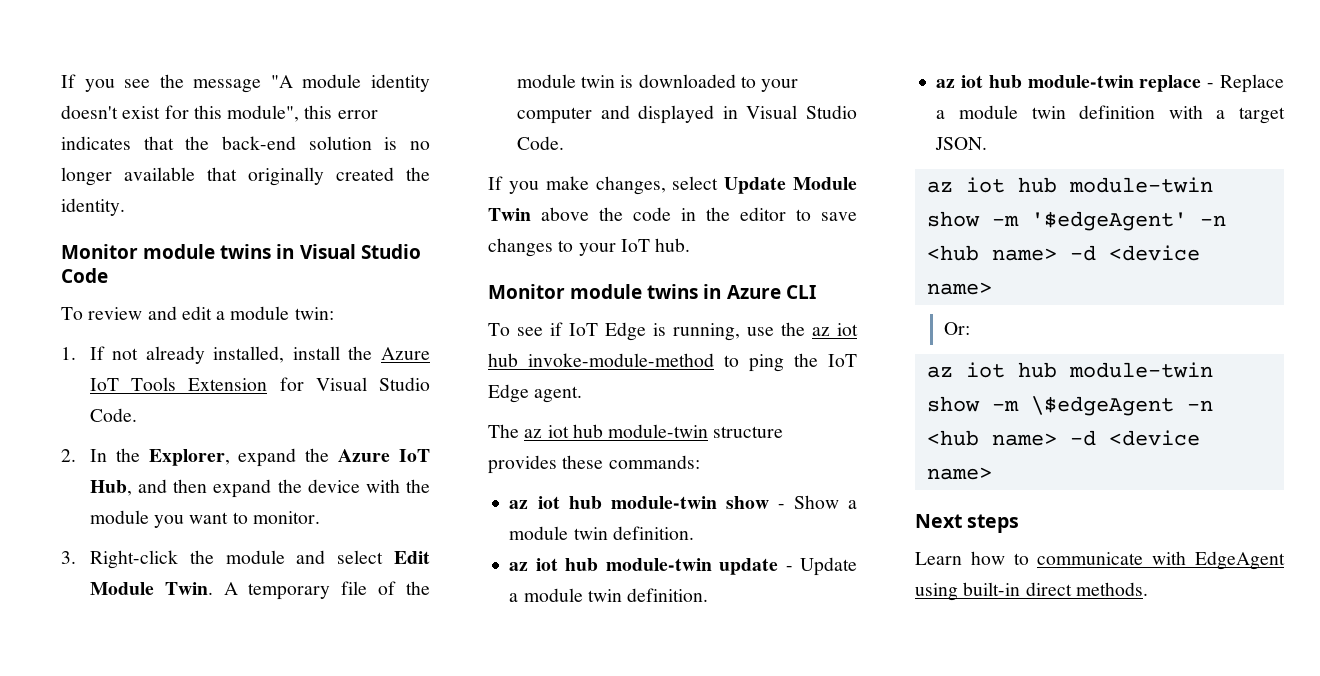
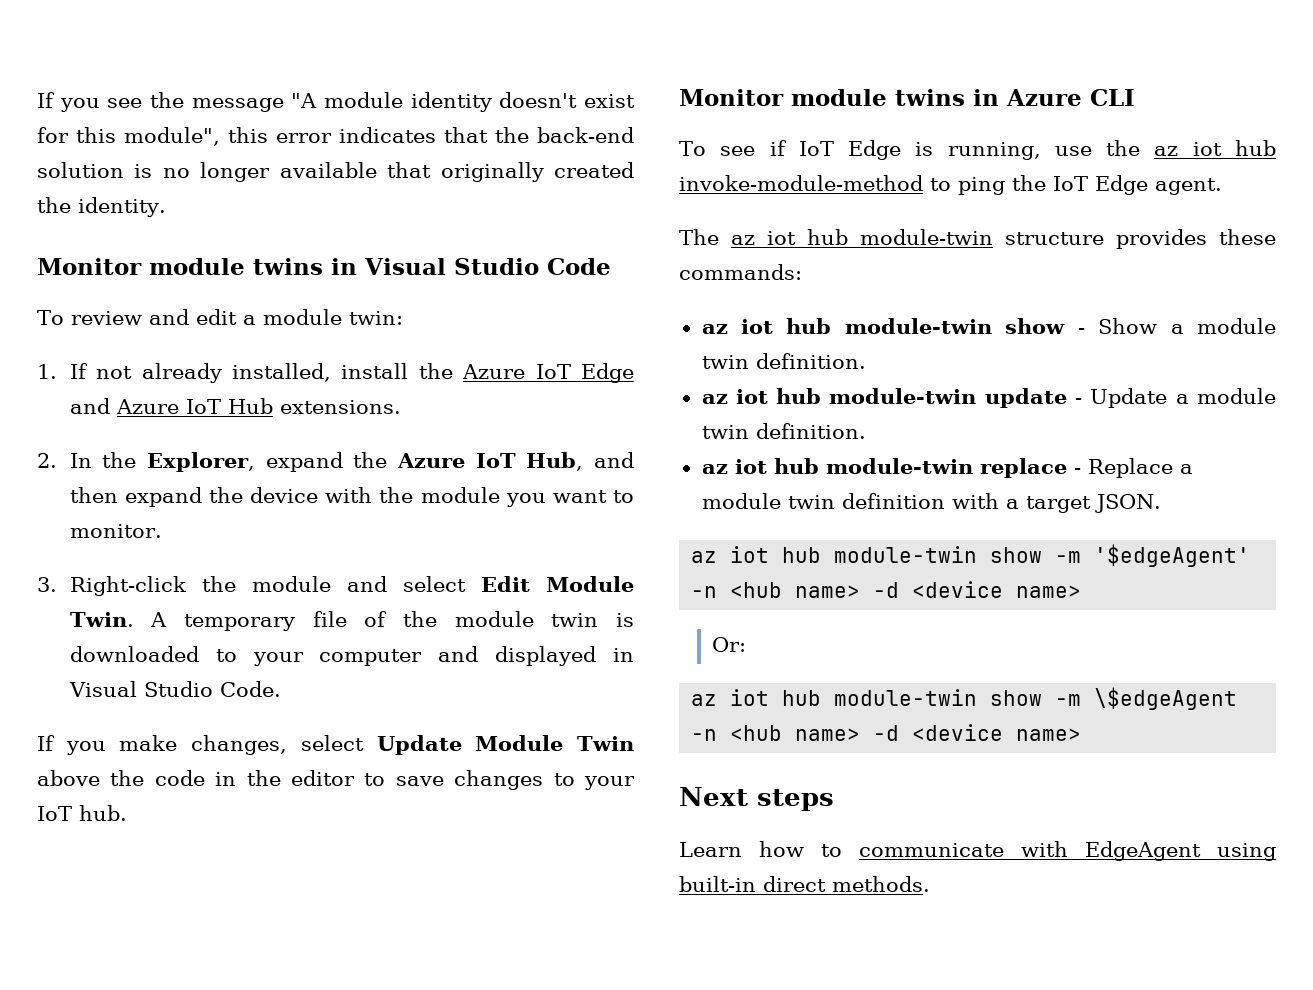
- 1. If not already installed, install the Azure IoT Tools Extension for Visual Studio Code.
+ 1. If not already installed, install the Azure IoT Edge and Azure IoT Hub extensions.

